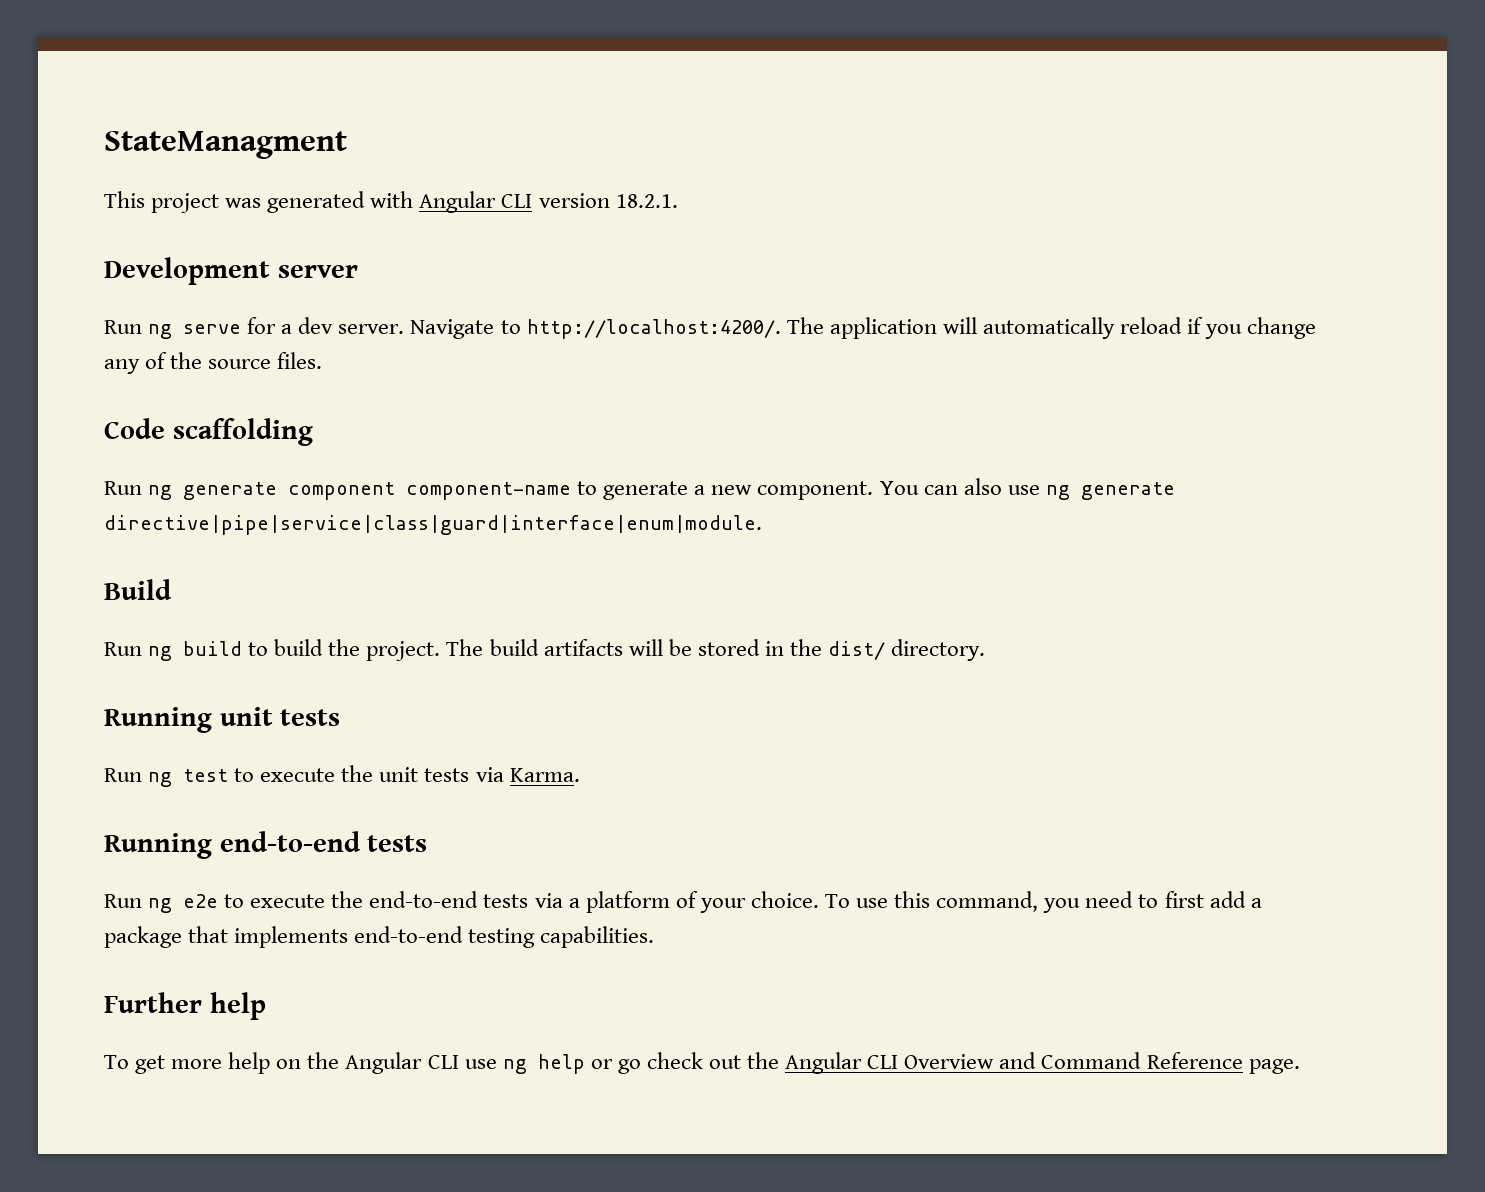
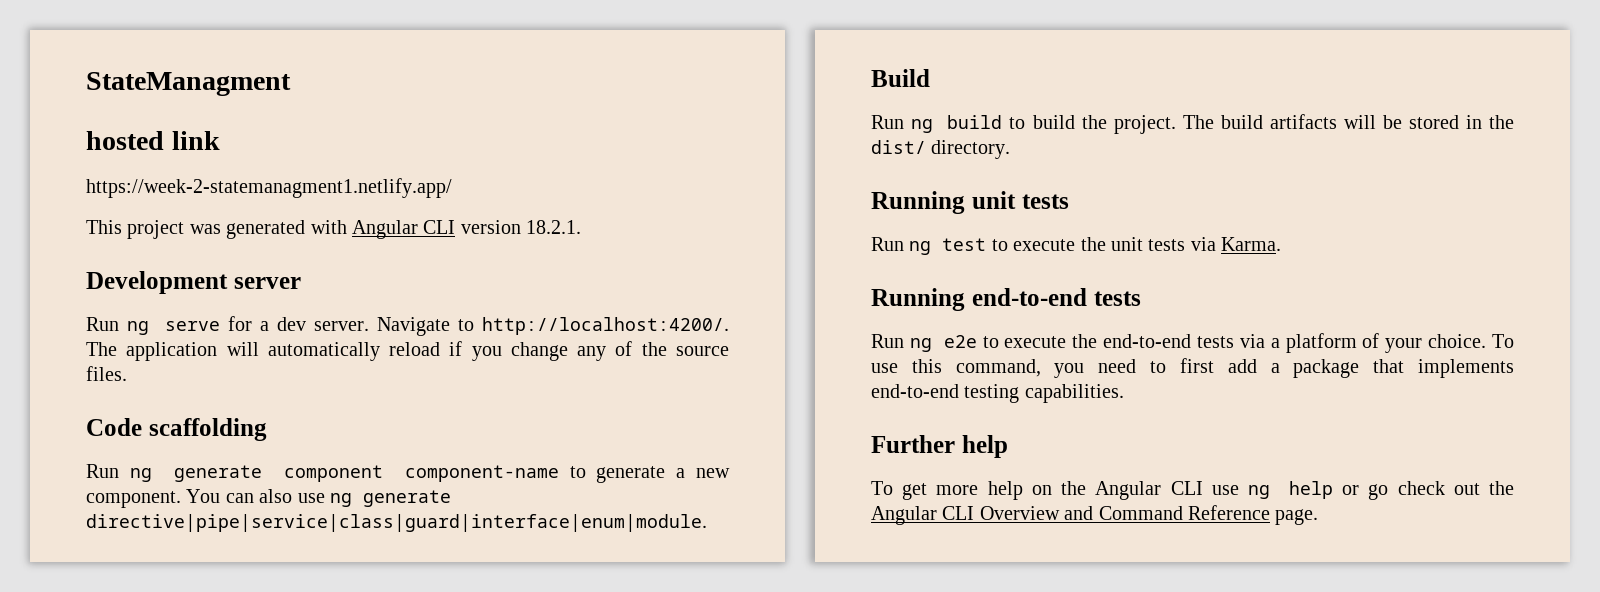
+ hosted link
+ https://week-2-statemanagment1.netlify.app/

